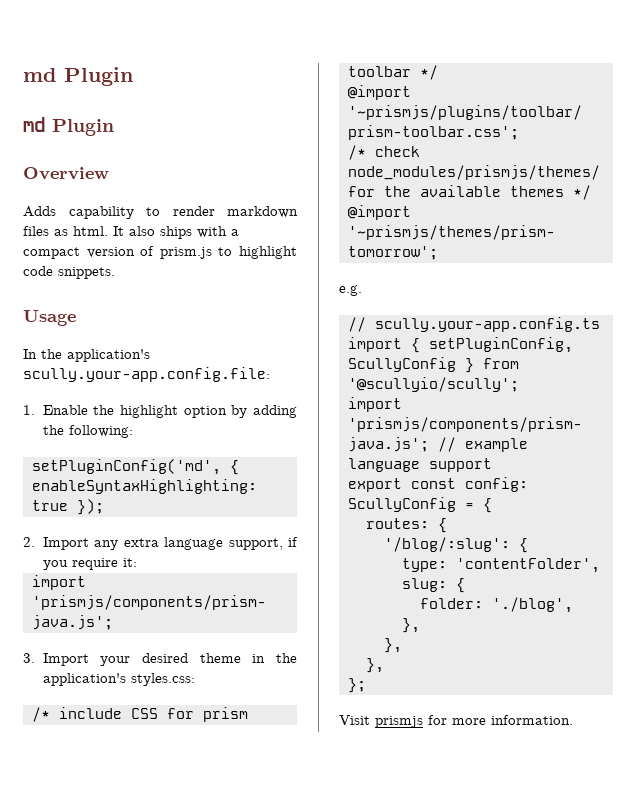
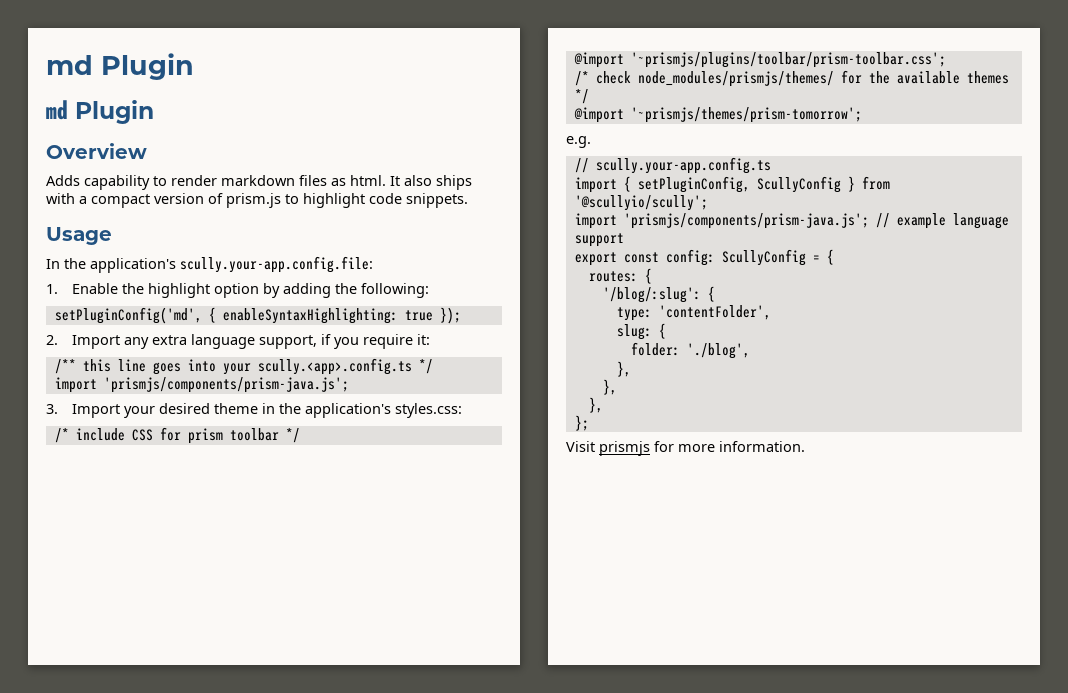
+ /** this line goes into your scully.<app>.config.ts */

